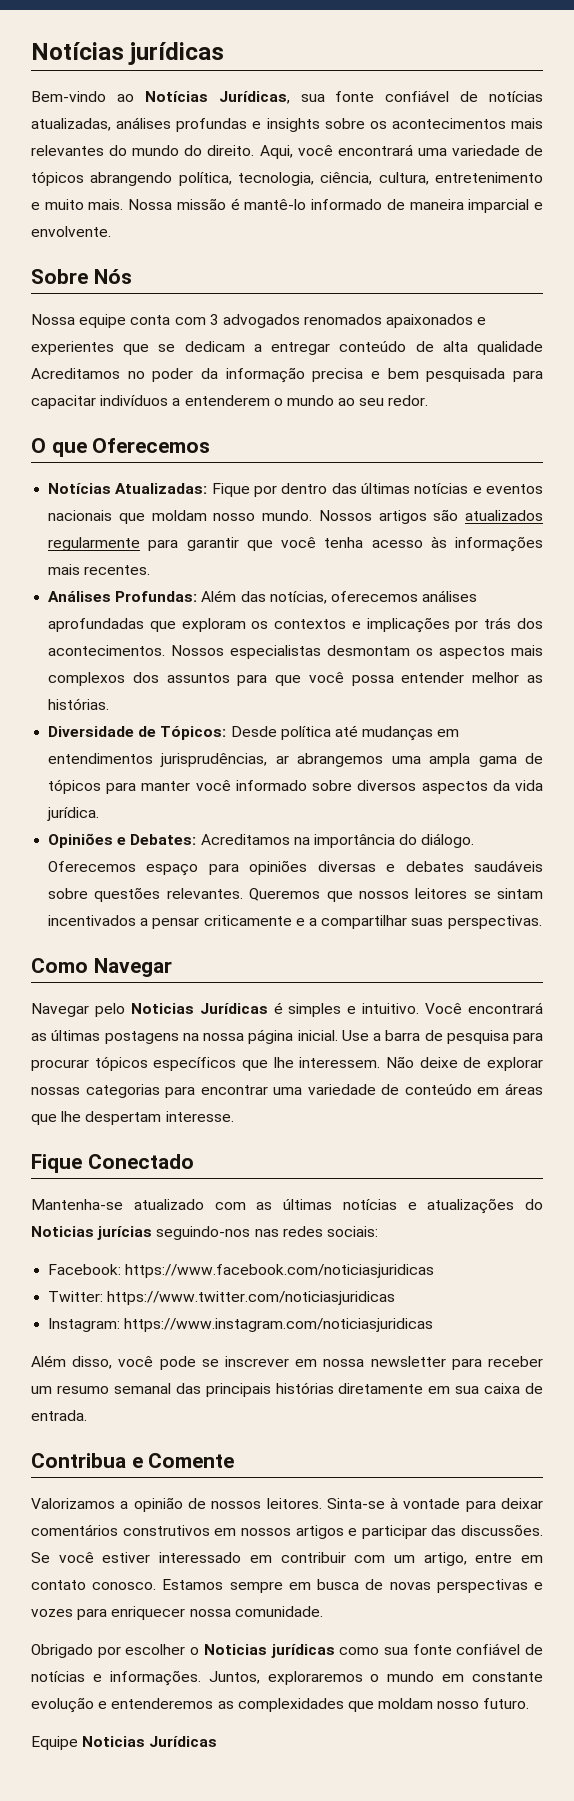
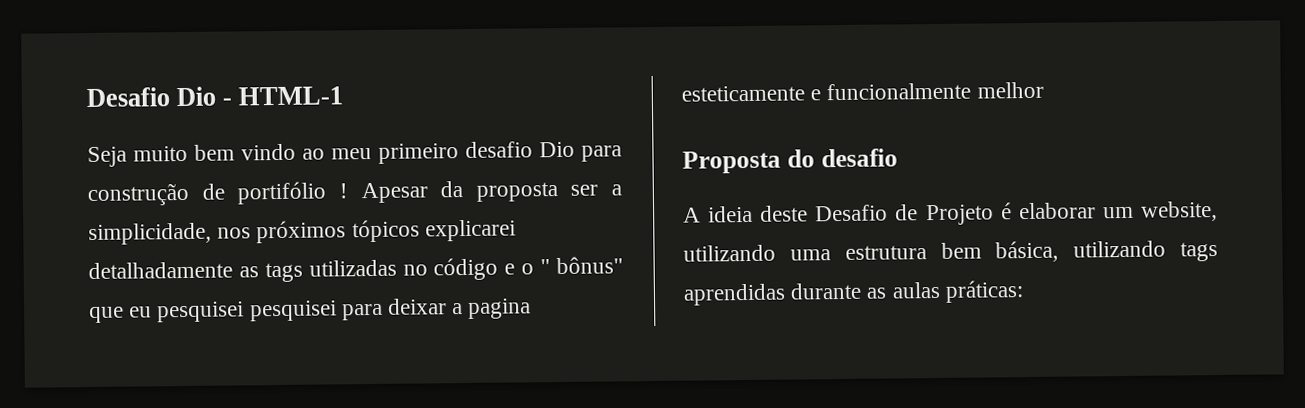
- Notícias jurídicas
- Bem-vindo ao Notícias Jurídicas, sua fonte confiável de notícias atualizadas, análises profundas e insights sobre os acontecimentos mais relevantes do mundo do direito. Aqui, você encontrará uma variedade de tópicos abrangendo política, tecnologia, ciência, cultura, entretenimento e muito mais. Nossa missão é mantê-lo informado de maneira imparcial e envolvente.
- Sobre Nós
- Nossa equipe conta com 3 advogados renomados apaixonados e experientes que se dedicam a entregar conteúdo de alta qualidade Acreditamos no poder da informação precisa e bem pesquisada para capacitar indivíduos a entenderem o mundo ao seu redor.
- O que Oferecemos
- Notícias Atualizadas: Fique por dentro das últimas notícias e eventos nacionais que moldam nosso mundo. Nossos artigos são atualizados regularmente para garantir que você tenha acesso às informações mais recentes.
- Análises Profundas: Além das notícias, oferecemos análises aprofundadas que exploram os contextos e implicações por trás dos acontecimentos. Nossos especialistas desmontam os aspectos mais complexos dos assuntos para que você possa entender melhor as histórias.
- Diversidade de Tópicos: Desde política até mudanças em entendimentos jurisprudências, ar abrangemos uma ampla gama de tópicos para manter você informado sobre diversos aspectos da vida jurídica.
- Opiniões e Debates: Acreditamos na importância do diálogo. Oferecemos espaço para opiniões diversas e debates saudáveis sobre questões relevantes. Queremos que nossos leitores se sintam incentivados a pensar criticamente e a compartilhar suas perspectivas.
- Como Navegar
- Navegar pelo Noticias Jurídicas é simples e intuitivo. Você encontrará as últimas postagens na nossa página inicial. Use a barra de pesquisa para procurar tópicos específicos que lhe interessem. Não deixe de explorar nossas categorias para encontrar uma variedade de conteúdo em áreas que lhe despertam interesse.
- Fique Conectado
- Mantenha-se atualizado com as últimas notícias e atualizações do Noticias jurícias seguindo-nos nas redes sociais:
- Facebook: https://www.facebook.com/noticiasjuridicas
- Twitter: https://www.twitter.com/noticiasjuridicas
- Instagram: https://www.instagram.com/noticiasjuridicas
- Além disso, você pode se inscrever em nossa newsletter para receber um resumo semanal das principais histórias diretamente em sua caixa de entrada.
- Contribua e Comente
- Valorizamos a opinião de nossos leitores. Sinta-se à vontade para deixar comentários construtivos em nossos artigos e participar das discussões. Se você estiver interessado em contribuir com um artigo, entre em contato conosco. Estamos sempre em busca de novas perspectivas e vozes para enriquecer nossa comunidade.
- Obrigado por escolher o Noticias jurídicas como sua fonte confiável de notícias e informações. Juntos, exploraremos o mundo em constante evolução e entenderemos as complexidades que moldam nosso futuro.
- Equipe Noticias Jurídicas
+ Desafio Dio - HTML-1
+ Seja muito bem vindo ao meu primeiro desafio Dio para construção de portifólio ! Apesar da proposta ser a simplicidade, nos próximos tópicos explicarei detalhadamente as tags utilizadas no código e o " bônus" que eu pesquisei pesquisei para deixar a pagina esteticamente e funcionalmente melhor
+ Proposta do desafio
+ A ideia deste Desafio de Projeto é elaborar um website, utilizando uma estrutura bem básica, utilizando tags aprendidas durante as aulas práticas:

